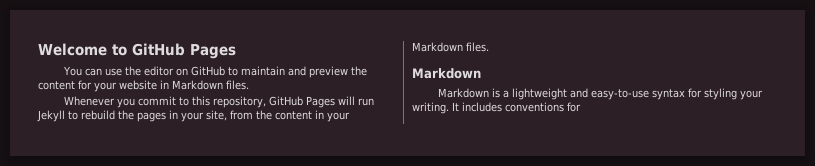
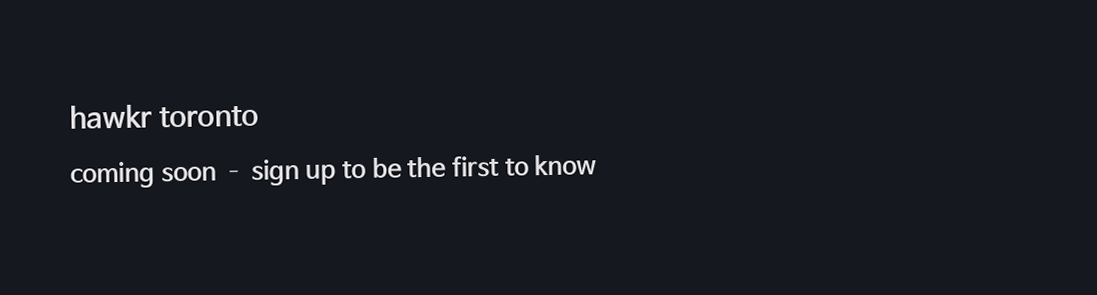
- Welcome to GitHub Pages
- You can use the editor on GitHub to maintain and preview the content for your website in Markdown files.
- Whenever you commit to this repository, GitHub Pages will run Jekyll to rebuild the pages in your site, from the content in your Markdown files.
- Markdown
- Markdown is a lightweight and easy-to-use syntax for styling your writing. It includes conventions for
+ hawkr toronto
+ coming soon – sign up to be the first to know

